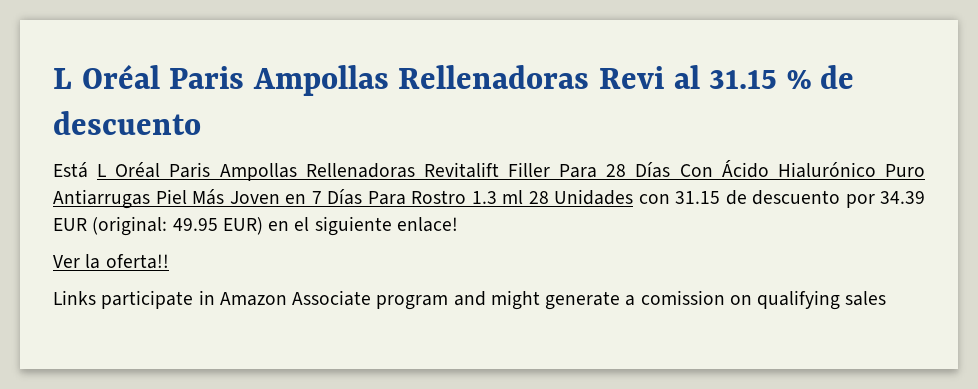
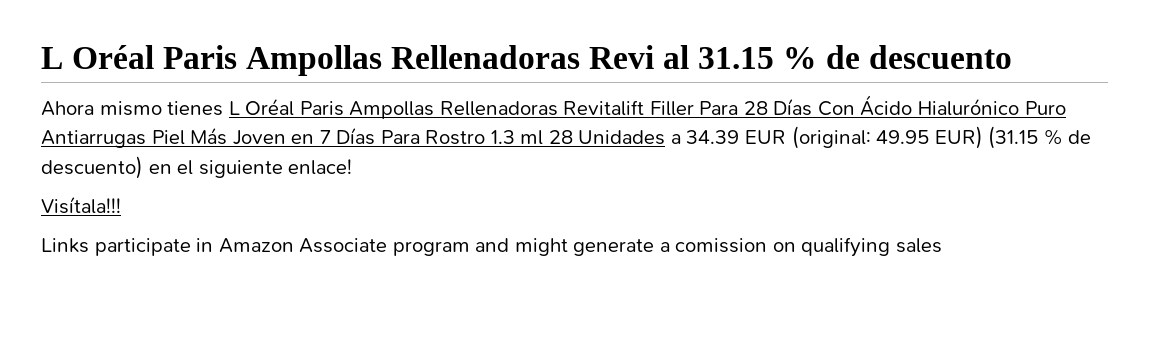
- Está L Oréal Paris Ampollas Rellenadoras Revitalift Filler Para 28 Días Con Ácido Hialurónico Puro Antiarrugas Piel Más Joven en 7 Días Para Rostro 1.3 ml 28 Unidades con 31.15 de descuento por 34.39 EUR (original: 49.95 EUR) en el siguiente enlace!
+ Ahora mismo tienes L Oréal Paris Ampollas Rellenadoras Revitalift Filler Para 28 Días Con Ácido Hialurónico Puro Antiarrugas Piel Más Joven en 7 Días Para Rostro 1.3 ml 28 Unidades a 34.39 EUR (original: 49.95 EUR) (31.15 % de descuento) en el siguiente enlace!
- Ver la oferta!!
+ Visítala!!!

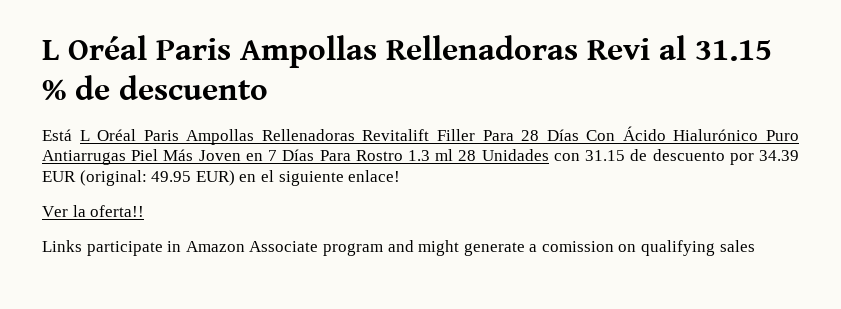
- Ahora mismo tienes L Oréal Paris Ampollas Rellenadoras Revitalift Filler Para 28 Días Con Ácido Hialurónico Puro Antiarrugas Piel Más Joven en 7 Días Para Rostro 1.3 ml 28 Unidades a 34.39 EUR (original: 49.95 EUR) (31.15 % de descuento) en el siguiente enlace!
+ Está L Oréal Paris Ampollas Rellenadoras Revitalift Filler Para 28 Días Con Ácido Hialurónico Puro Antiarrugas Piel Más Joven en 7 Días Para Rostro 1.3 ml 28 Unidades con 31.15 de descuento por 34.39 EUR (original: 49.95 EUR) en el siguiente enlace!
- Visítala!!!
+ Ver la oferta!!

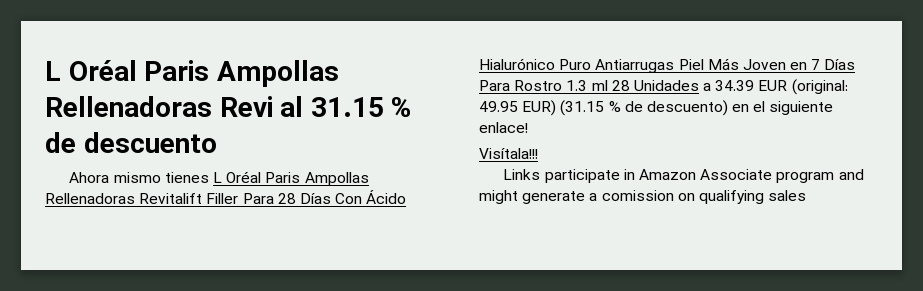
- Está L Oréal Paris Ampollas Rellenadoras Revitalift Filler Para 28 Días Con Ácido Hialurónico Puro Antiarrugas Piel Más Joven en 7 Días Para Rostro 1.3 ml 28 Unidades con 31.15 de descuento por 34.39 EUR (original: 49.95 EUR) en el siguiente enlace!
+ Ahora mismo tienes L Oréal Paris Ampollas Rellenadoras Revitalift Filler Para 28 Días Con Ácido Hialurónico Puro Antiarrugas Piel Más Joven en 7 Días Para Rostro 1.3 ml 28 Unidades a 34.39 EUR (original: 49.95 EUR) (31.15 % de descuento) en el siguiente enlace!
- Ver la oferta!!
+ Visítala!!!

